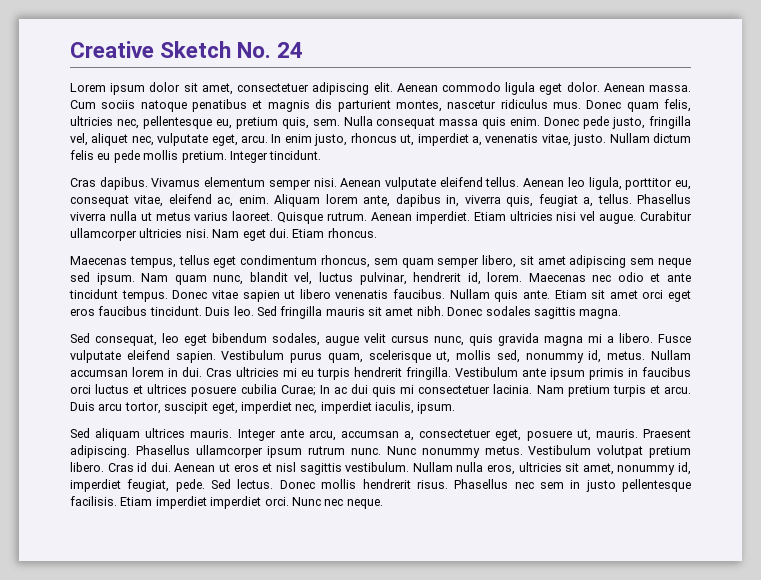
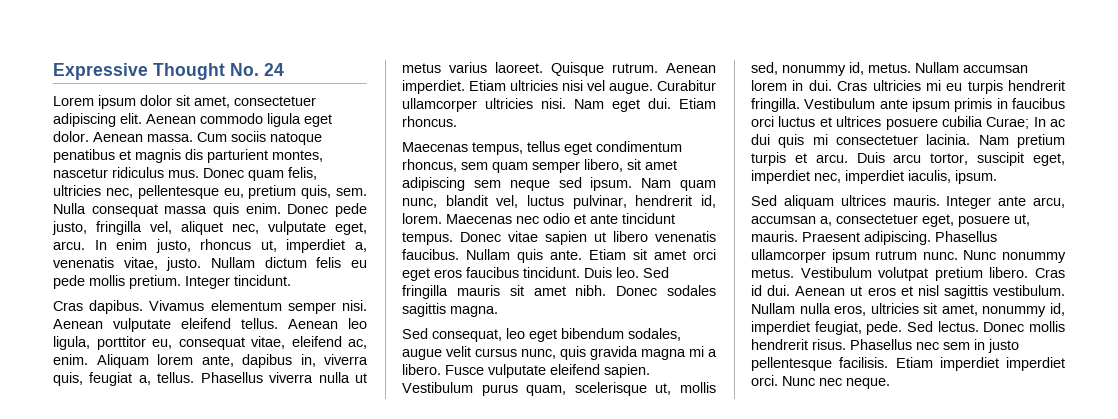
- Creative Sketch No. 24
+ Expressive Thought No. 24

